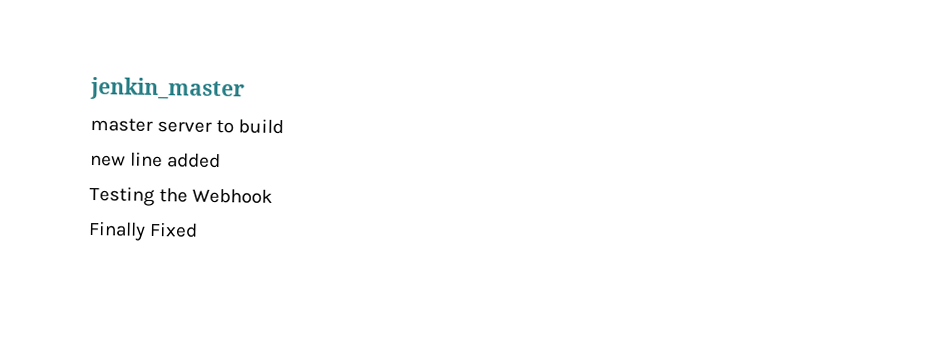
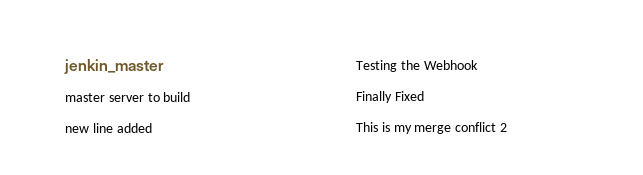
+ This is my merge conflict 2

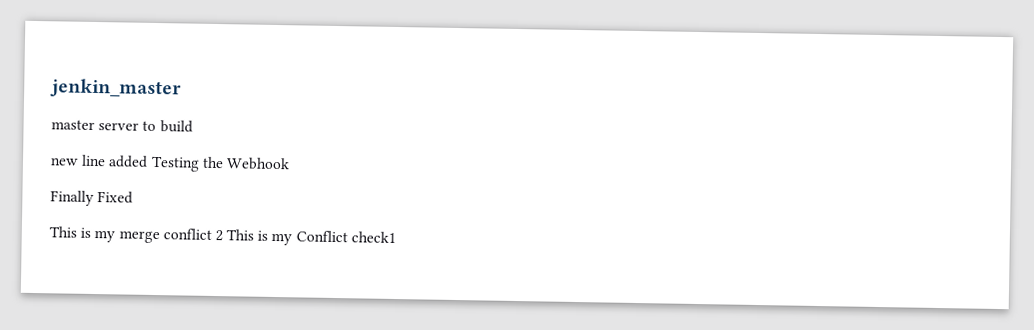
- new line added
- Testing the Webhook
+ new line added Testing the Webhook
- This is my merge conflict 2
+ This is my merge conflict 2 This is my Conflict check1

